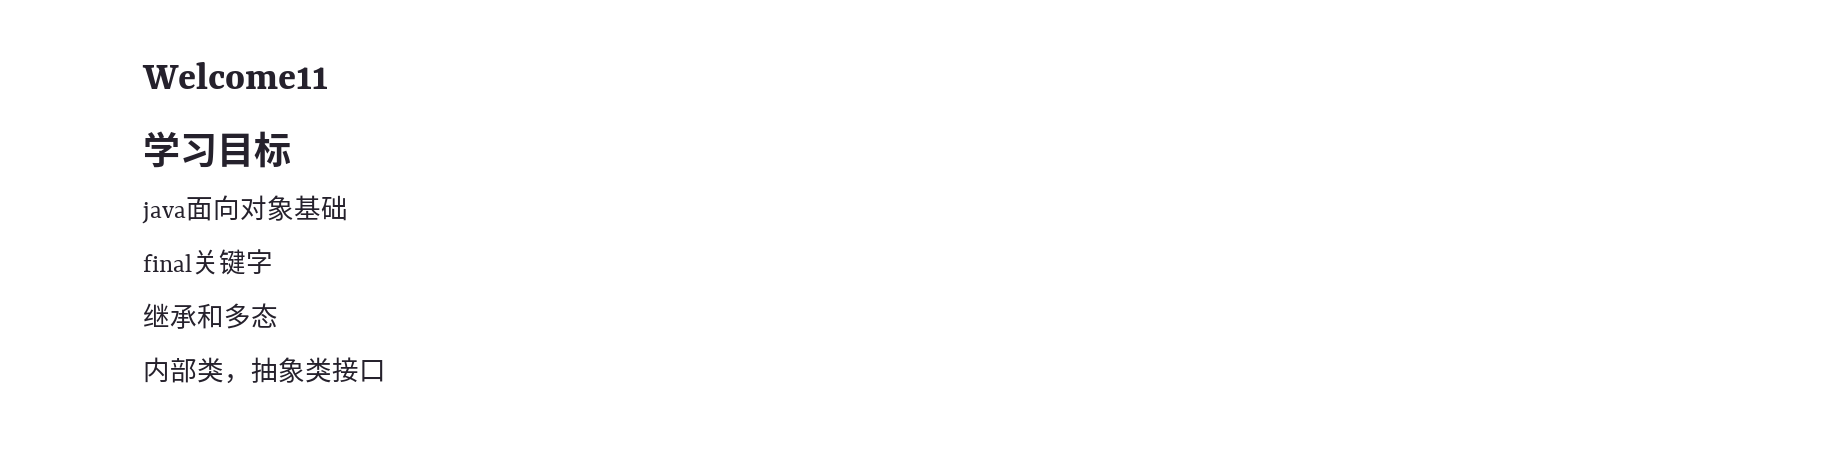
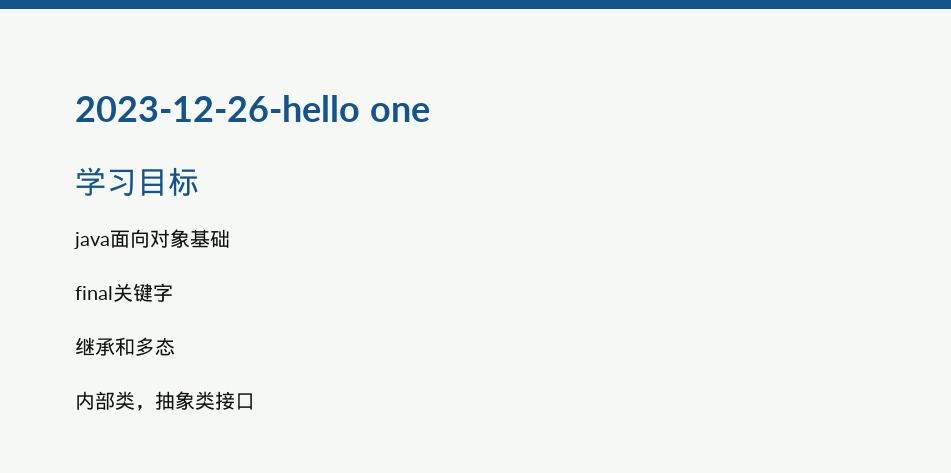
- Welcome11
+ 2023-12-26-hello one

